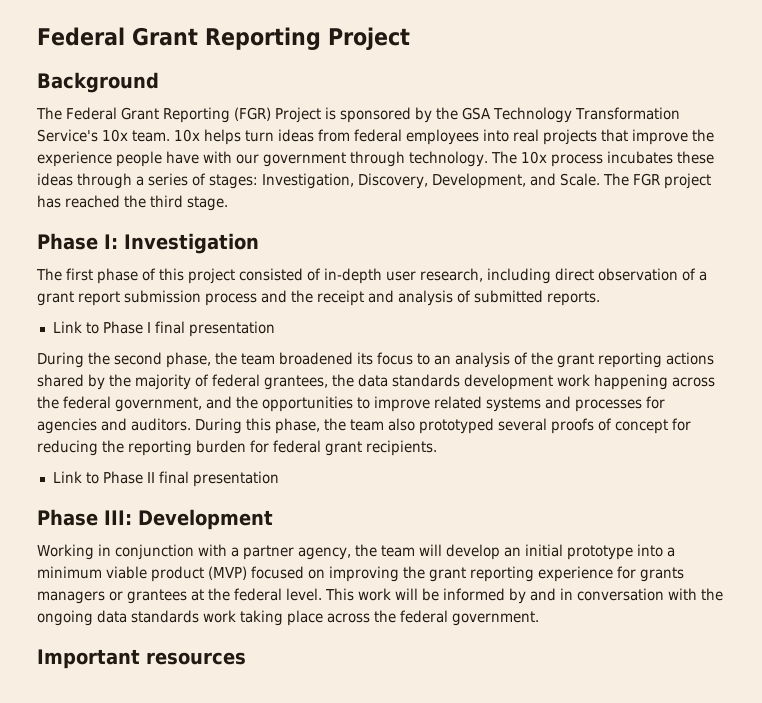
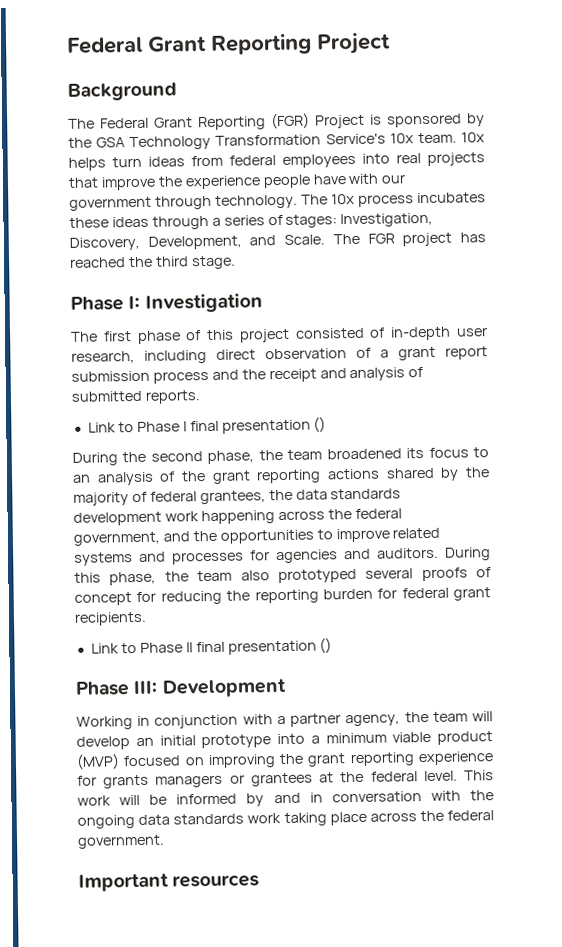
- Link to Phase I final presentation
+ Link to Phase I final presentation ()
- Link to Phase II final presentation
+ Link to Phase II final presentation ()

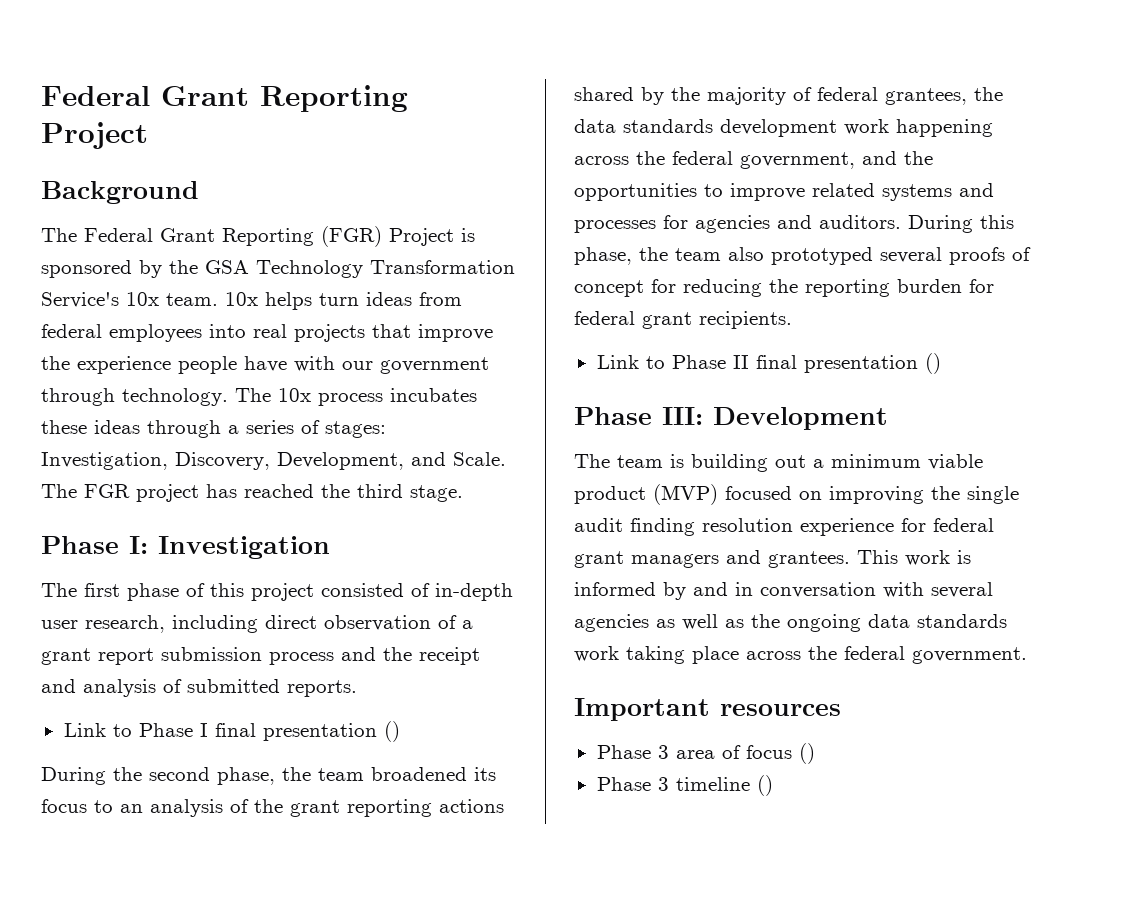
- Working in conjunction with a partner agency, the team will develop an initial prototype into a minimum viable product (MVP) focused on improving the grant reporting experience for grants managers or grantees at the federal level. This work will be informed by and in conversation with the ongoing data standards work taking place across the federal government.
+ The team is building out a minimum viable product (MVP) focused on improving the single audit finding resolution experience for federal grant managers and grantees. This work is informed by and in conversation with several agencies as well as the ongoing data standards work taking place across the federal government.
+ Phase 3 area of focus ()
+ Phase 3 timeline ()

